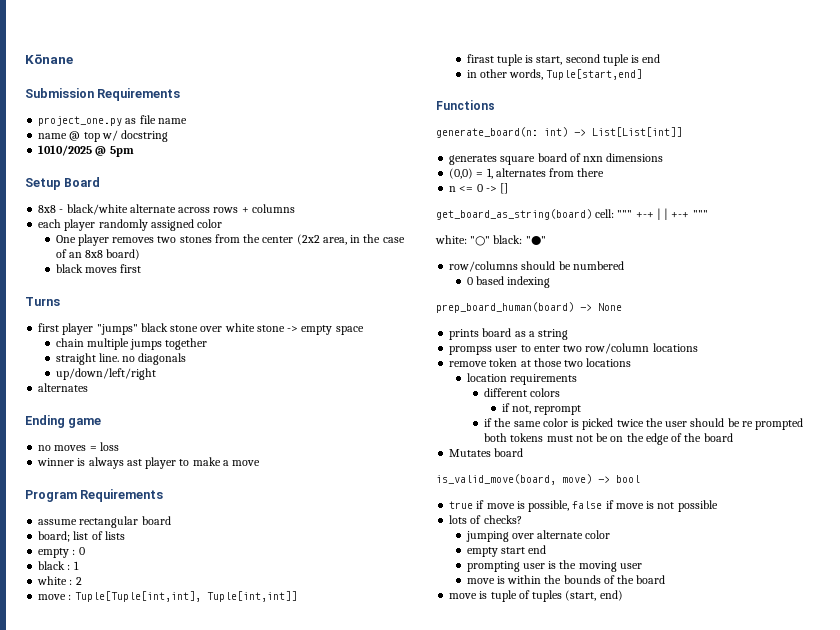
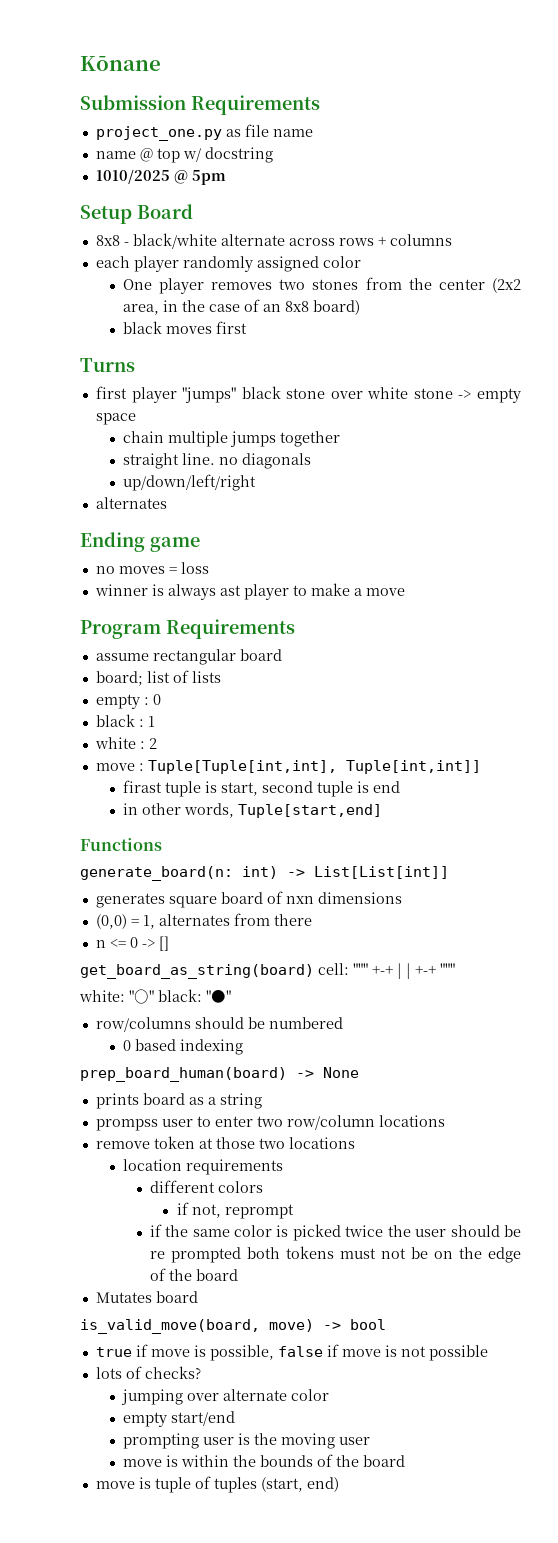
- empty start end
+ empty start/end

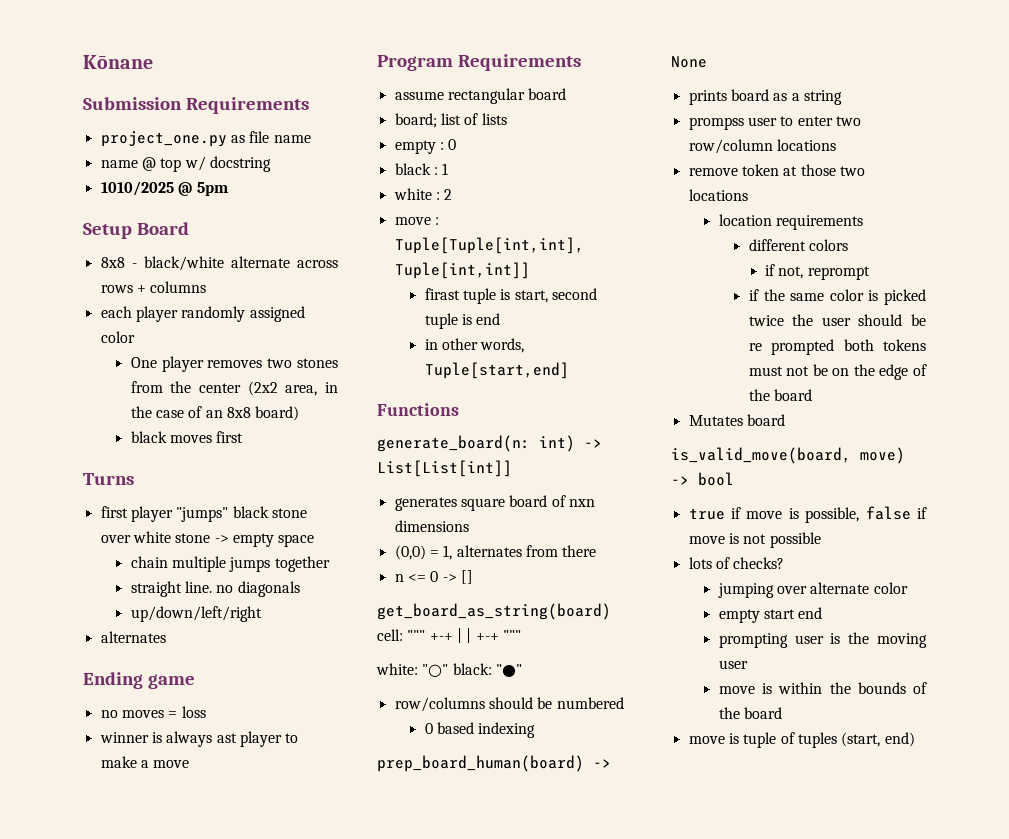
- empty start/end
+ empty start end

